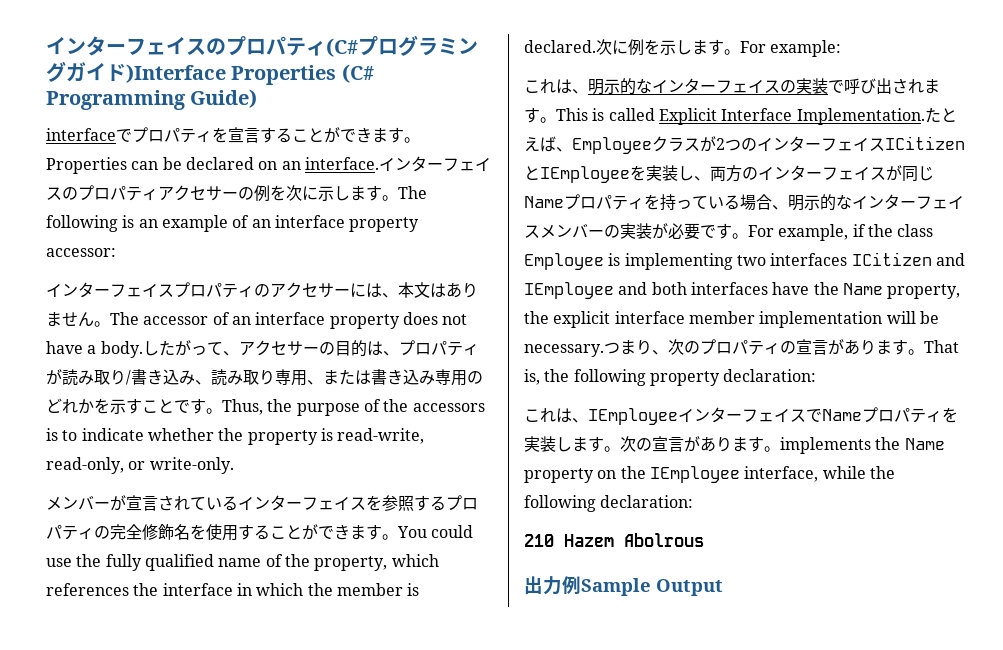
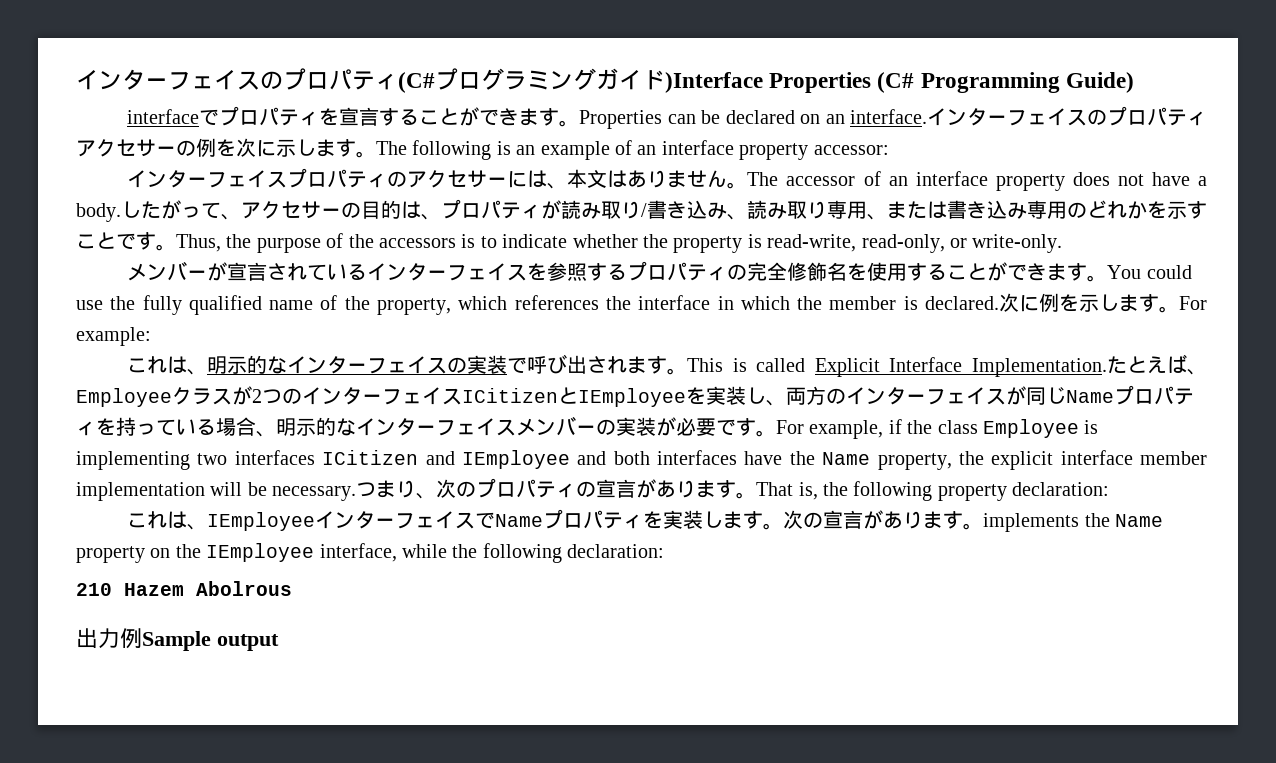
- 出力例Sample Output
+ 出力例Sample output

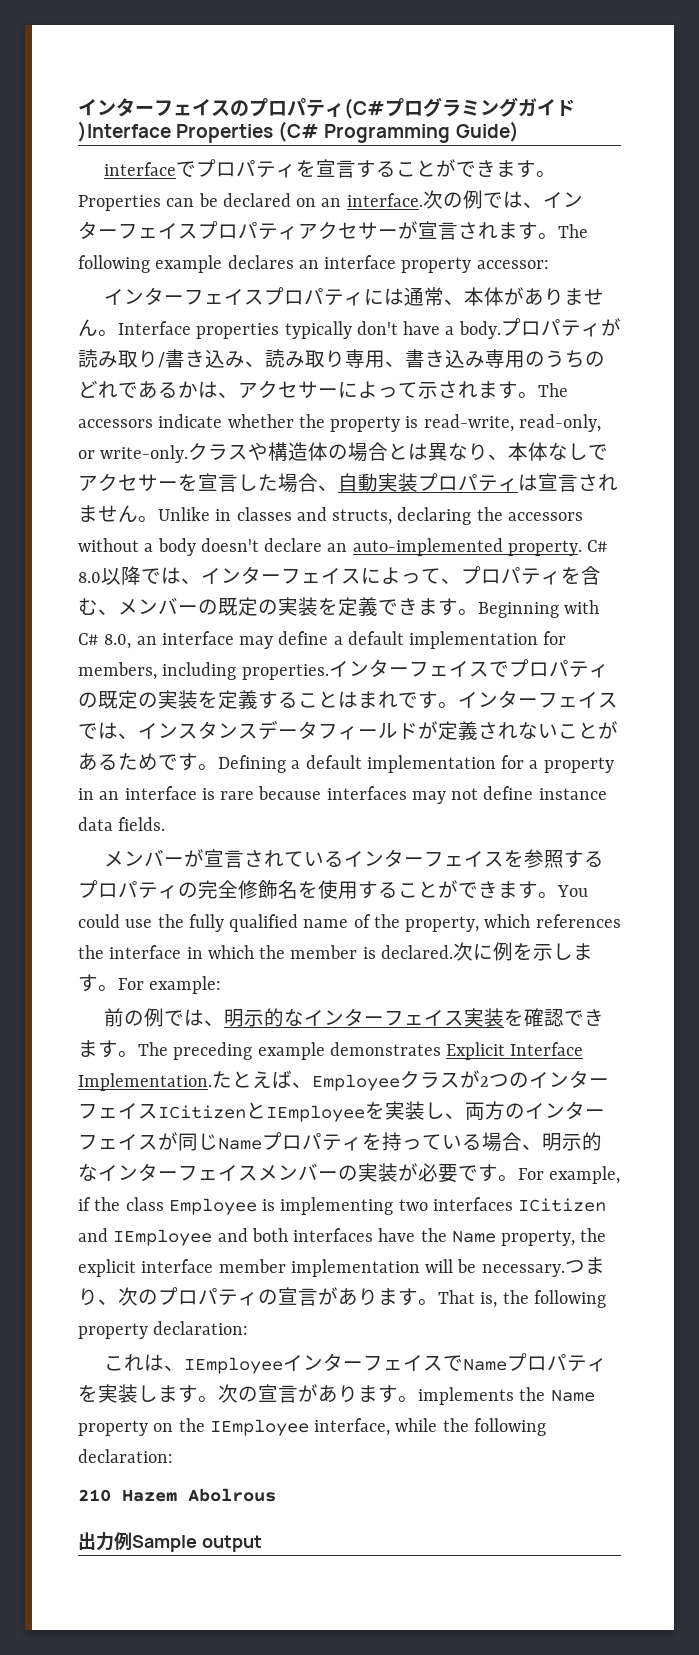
- インターフェイスのプロパティアクセサーの例を次に示します。The following is an example of an interface property accessor:
+ 次の例では、インターフェイスプロパティアクセサーが宣言されます。The following example declares an interface property accessor:
- インターフェイスプロパティのアクセサーには、本文はありません。The accessor of an interface property does not have a body.したがって、アクセサーの目的は、プロパティが読み取り/書き込み、読み取り専用、または書き込み専用のどれかを示すことです。Thus, the purpose of the accessors is to indicate whether the property is read-write, read-only, or write-only.
+ インターフェイスプロパティには通常、本体がありません。Interface properties typically don't have a body.プロパティが読み取り/書き込み、読み取り専用、書き込み専用のうちのどれであるかは、アクセサーによって示されます。The accessors indicate whether the property is read-write, read-only, or write-only.クラスや構造体の場合とは異なり、本体なしでアクセサーを宣言した場合、自動実装プロパティは宣言されません。Unlike in classes and structs, declaring the accessors without a body doesn't declare an auto-implemented property. C# 8.0以降では、インターフェイスによって、プロパティを含む、メンバーの既定の実装を定義できます。Beginning with C# 8.0, an interface may define a default implementation for members, including properties.インターフェイスでプロパティの既定の実装を定義することはまれです。インターフェイスでは、インスタンスデータフィールドが定義されないことがあるためです。Defining a default implementation for a property in an interface is rare because interfaces may not define instance data fields.
- これは、明示的なインターフェイスの実装で呼び出されます。This is called Explicit Interface Implementation.
+ 前の例では、明示的なインターフェイス実装を確認できます。The preceding example demonstrates Explicit Interface Implementation.

